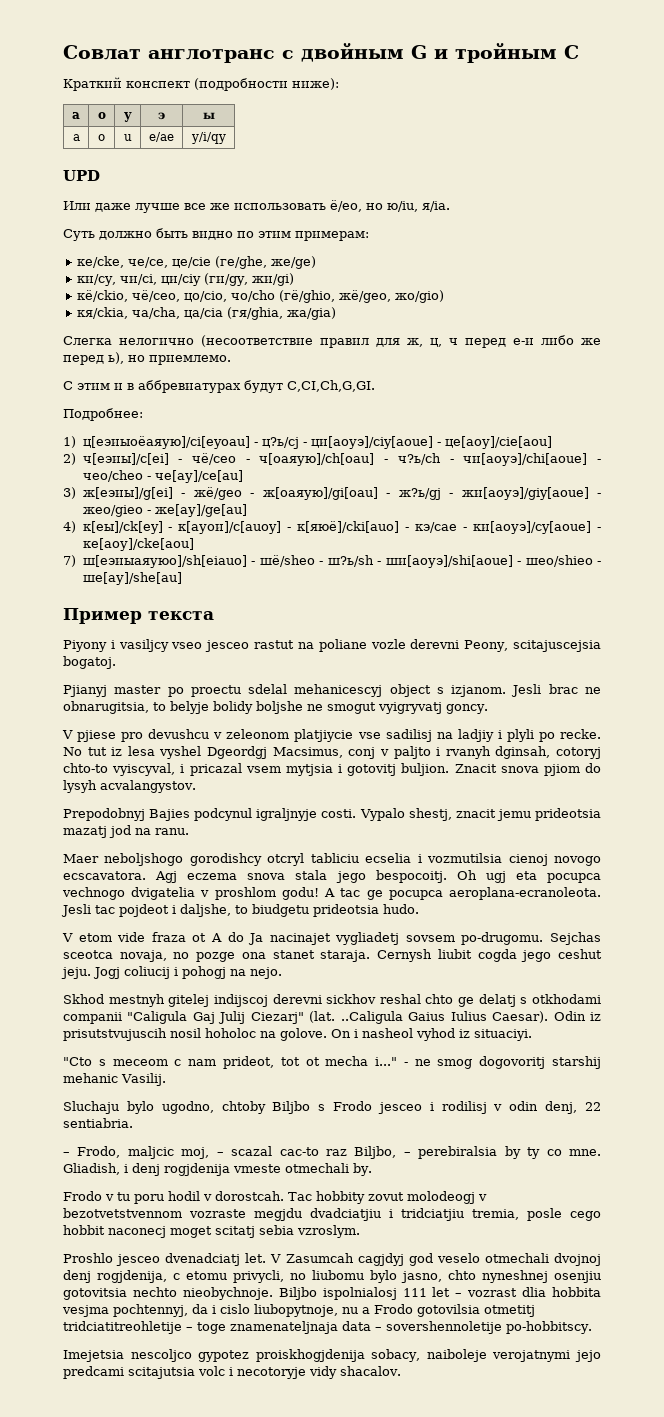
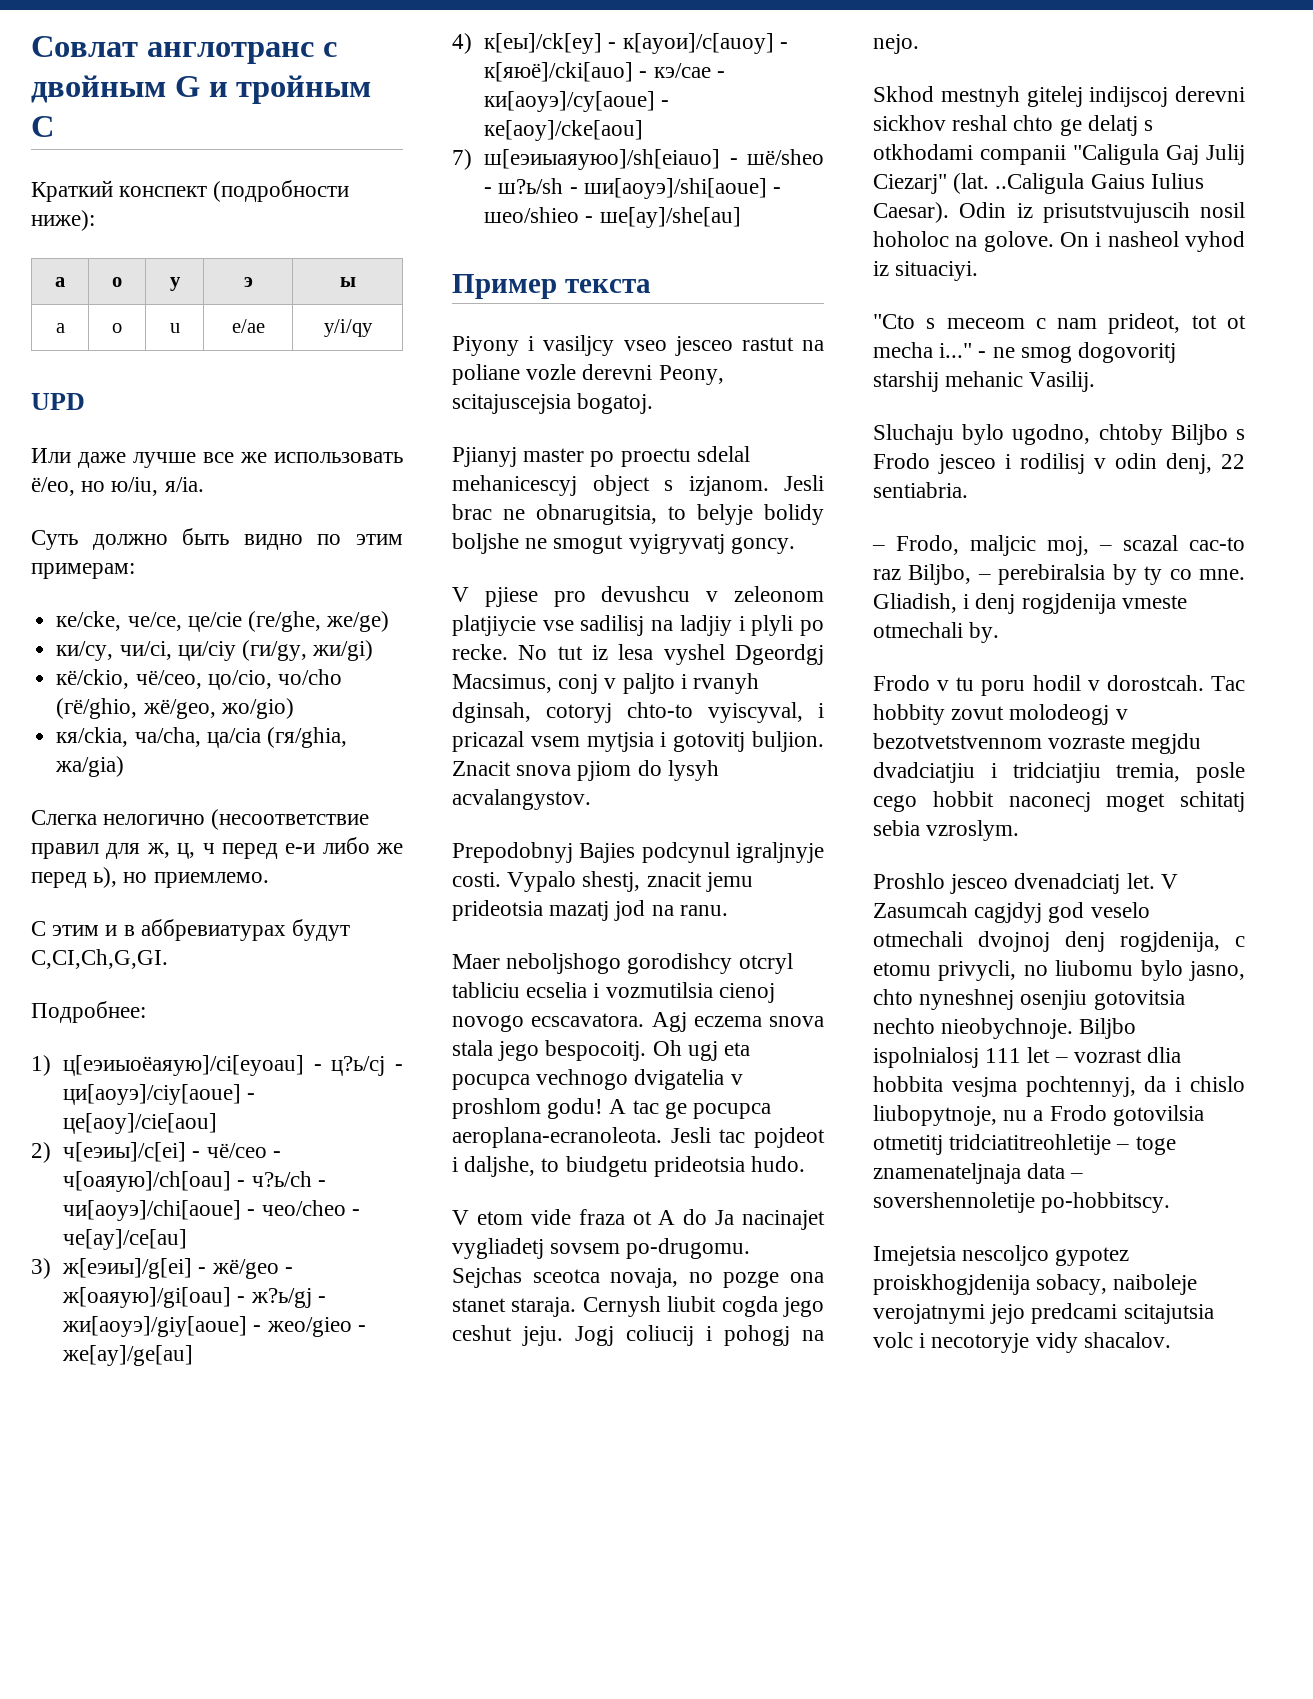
- Tac hobbity zovut molodeogj v bezotvetstvennom vozraste megjdu dvadciatjiu i tridciatjiu tremia, posle cego hobbit naconecj moget scitatj sebia vzroslym.
+ Tac hobbity zovut molodeogj v bezotvetstvennom vozraste megjdu dvadciatjiu i tridciatjiu tremia, posle cego hobbit naconecj moget schitatj sebia vzroslym.
- Biljbo ispolnialosj 111 let – vozrast dlia hobbita vesjma pochtennyj, da i cislo liubopytnoje, nu a Frodo gotovilsia otmetitj tridciatitreohletije – toge znamenateljnaja data – sovershennoletije po-hobbitscy.
+ Biljbo ispolnialosj 111 let – vozrast dlia hobbita vesjma pochtennyj, da i chislo liubopytnoje, nu a Frodo gotovilsia otmetitj tridciatitreohletije – toge znamenateljnaja data – sovershennoletije po-hobbitscy.

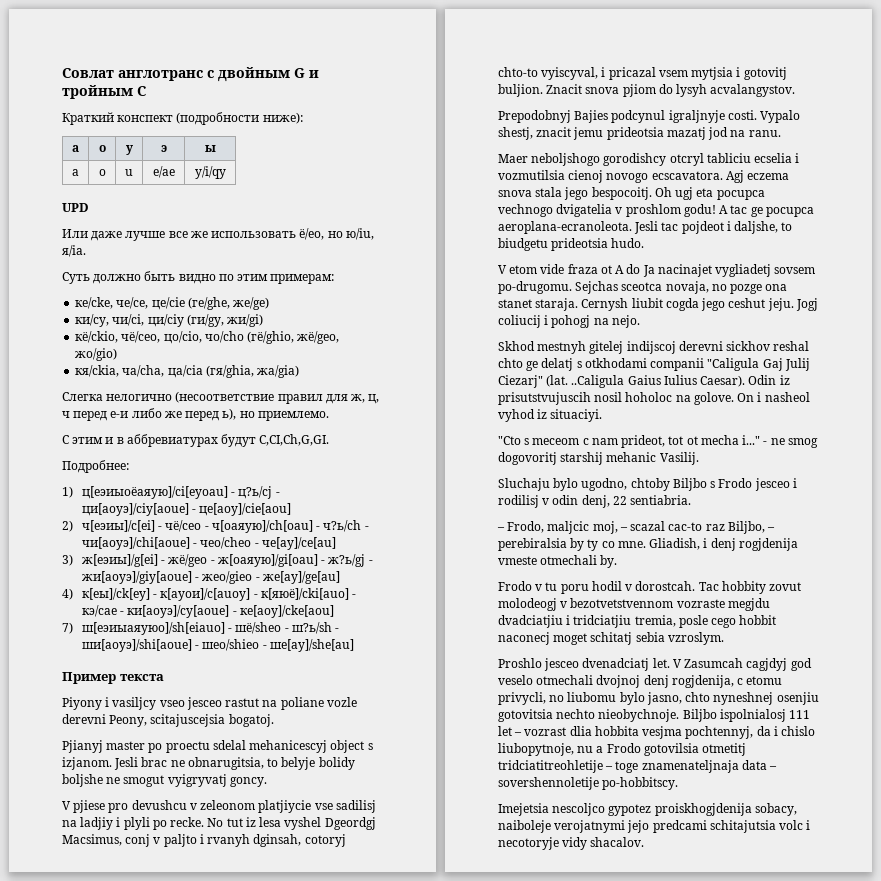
- Imejetsia nescoljco gypotez proiskhogjdenija sobacy, naiboleje verojatnymi jejo predcami scitajutsia volc i necotoryje vidy shacalov.
+ Imejetsia nescoljco gypotez proiskhogjdenija sobacy, naiboleje verojatnymi jejo predcami schitajutsia volc i necotoryje vidy shacalov.

